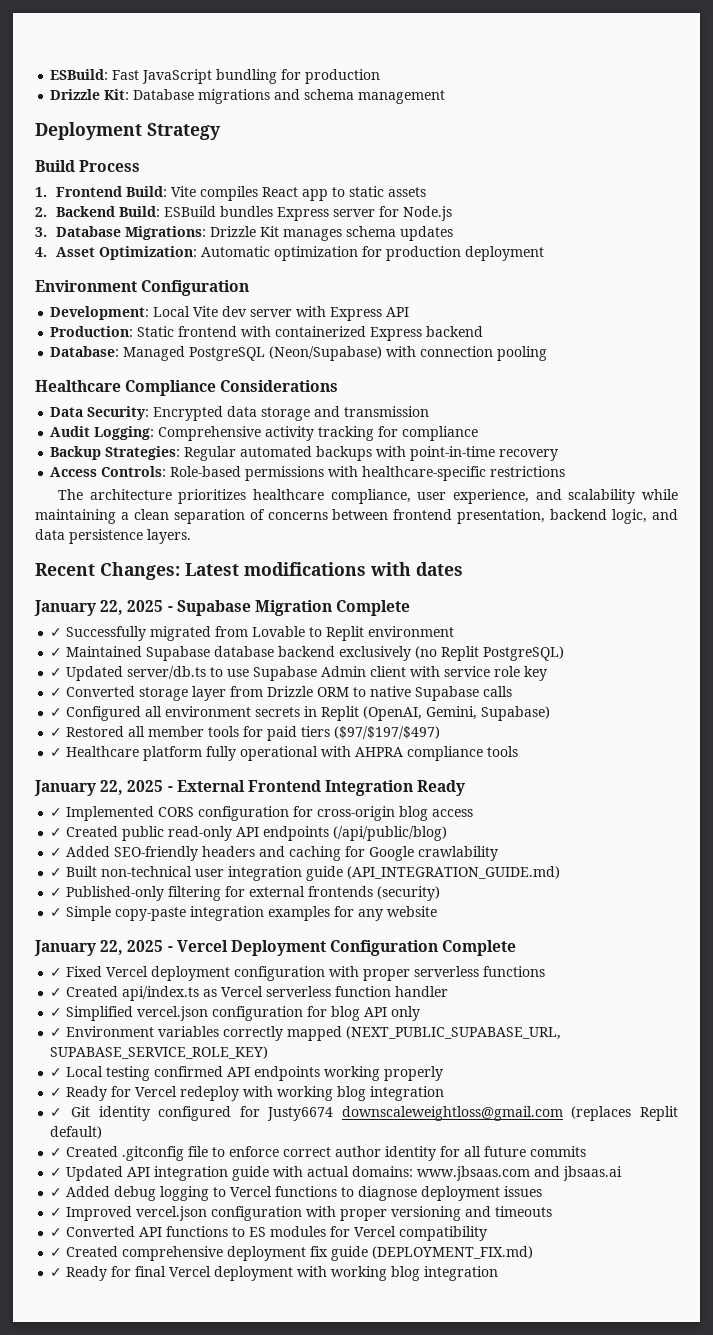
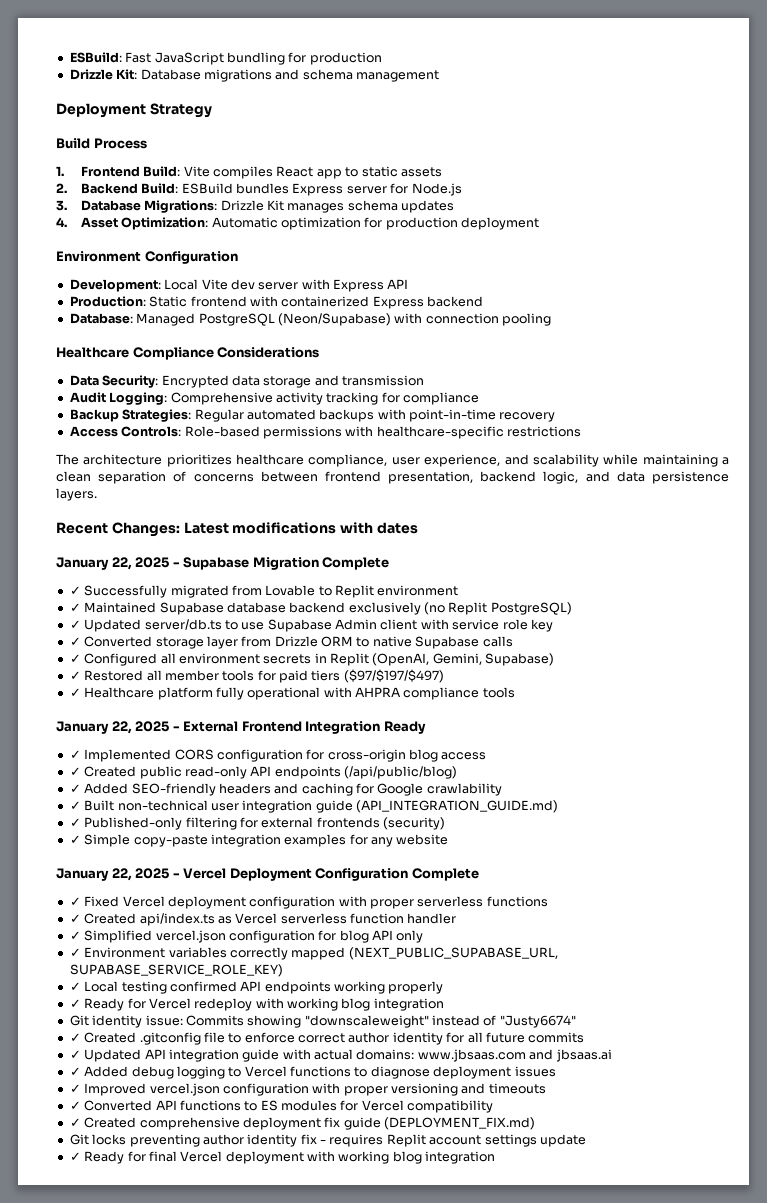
- ✓ Git identity configured for Justy6674 downscaleweightloss@gmail.com (replaces Replit default)
+ Git identity issue: Commits showing "downscaleweight" instead of "Justy6674"
+ Git locks preventing author identity fix - requires Replit account settings update

